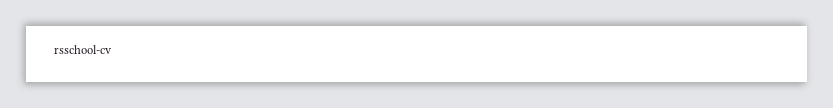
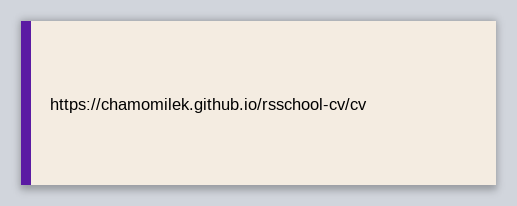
- rsschool-cv
+ https://chamomilek.github.io/rsschool-cv/cv

